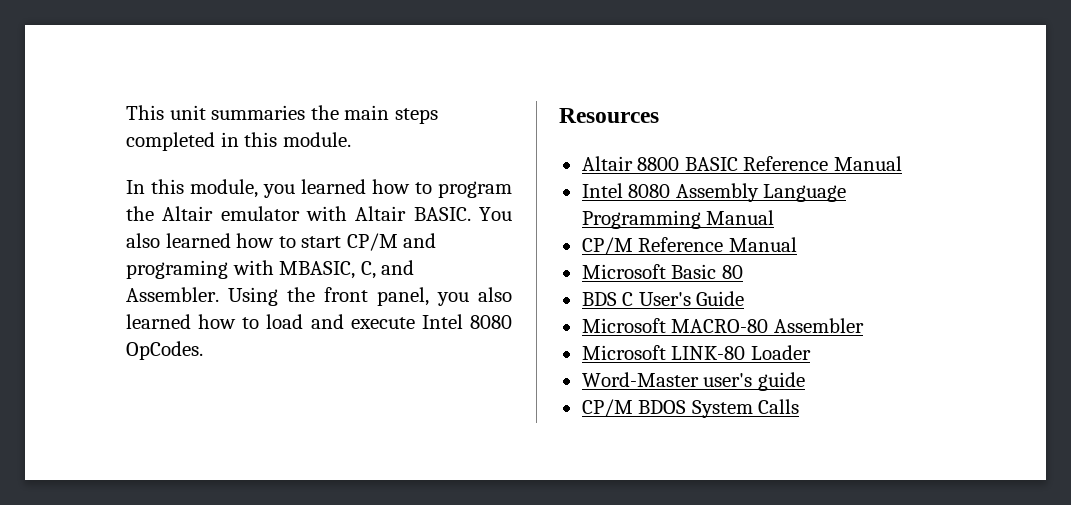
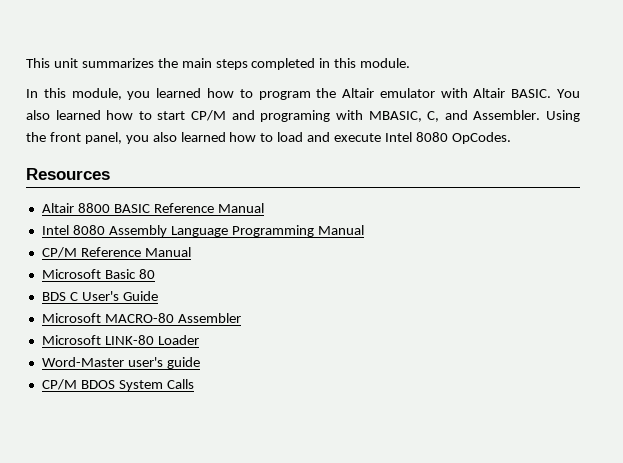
- This unit summaries the main steps completed in this module.
+ This unit summarizes the main steps completed in this module.

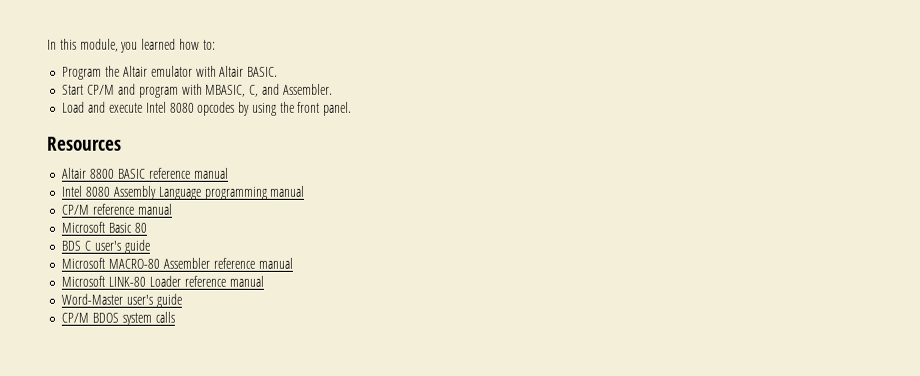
- This unit summarizes the main steps completed in this module.
- In this module, you learned how to program the Altair emulator with Altair BASIC. You also learned how to start CP/M and programing with MBASIC, C, and Assembler. Using the front panel, you also learned how to load and execute Intel 8080 OpCodes.
+ In this module, you learned how to:
+ Program the Altair emulator with Altair BASIC.
+ Start CP/M and program with MBASIC, C, and Assembler.
+ Load and execute Intel 8080 opcodes by using the front panel.
- Altair 8800 BASIC Reference Manual
+ Altair 8800 BASIC reference manual
- Intel 8080 Assembly Language Programming Manual
- CP/M Reference Manual
+ Intel 8080 Assembly Language programming manual
+ CP/M reference manual
- BDS C User's Guide
+ BDS C user's guide
- Microsoft MACRO-80 Assembler
+ Microsoft MACRO-80 Assembler reference manual
- Microsoft LINK-80 Loader
+ Microsoft LINK-80 Loader reference manual
- CP/M BDOS System Calls
+ CP/M BDOS system calls

